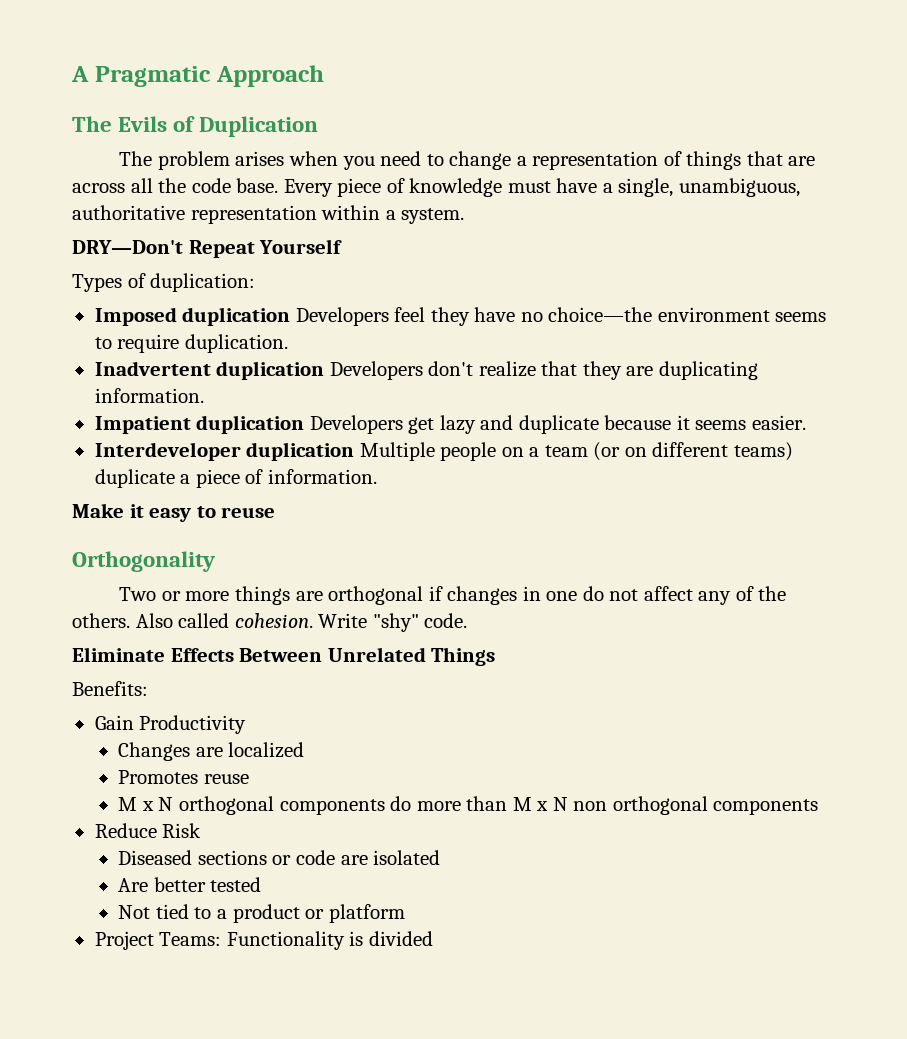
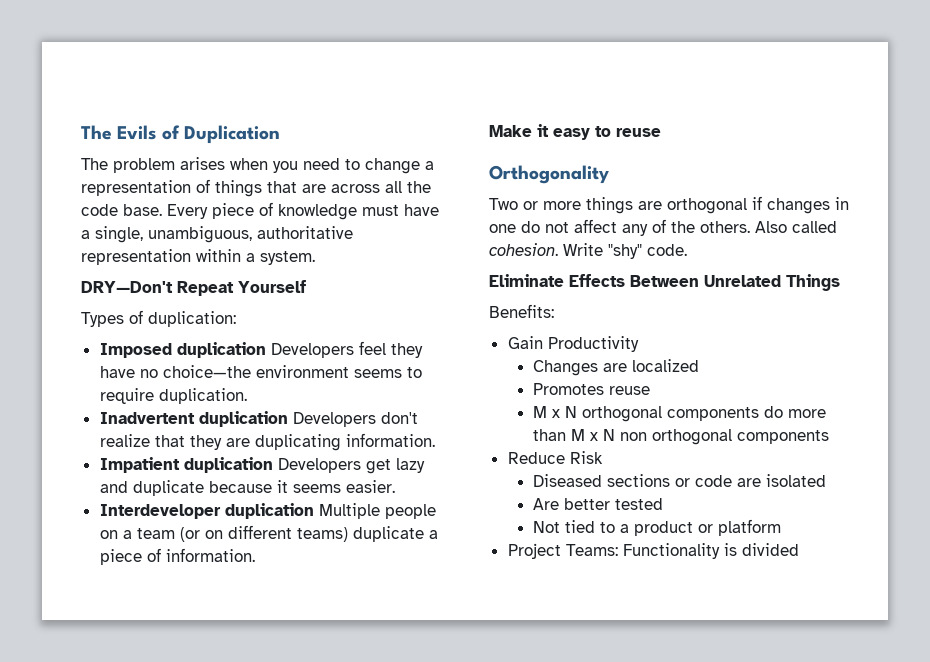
- A Pragmatic Approach

